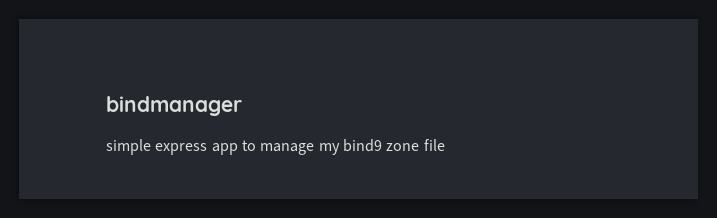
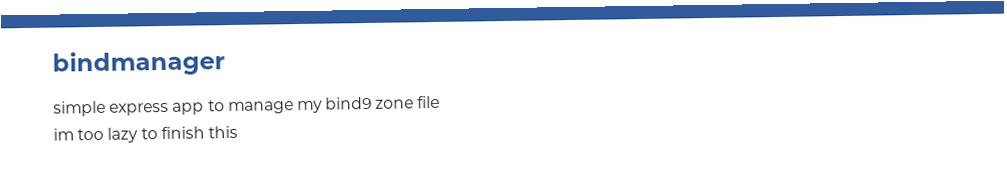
+ im too lazy to finish this

